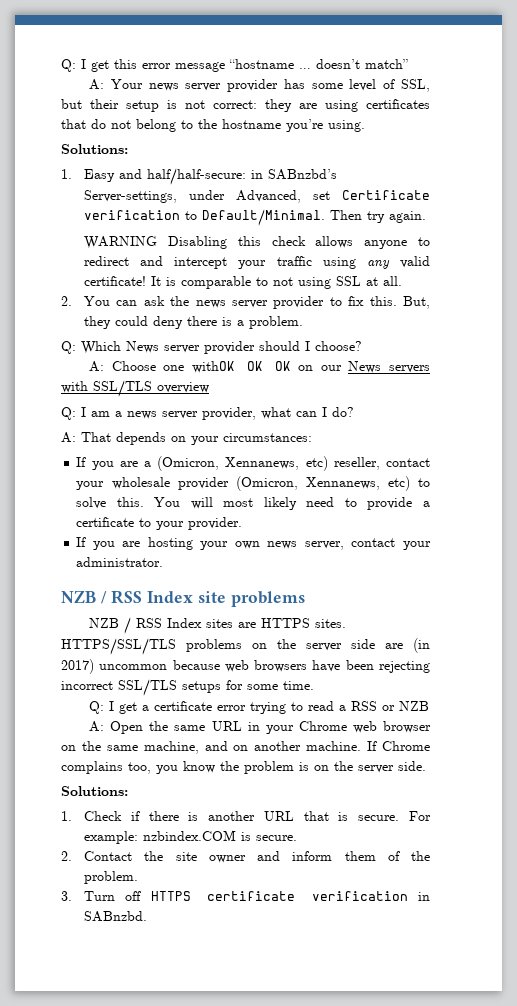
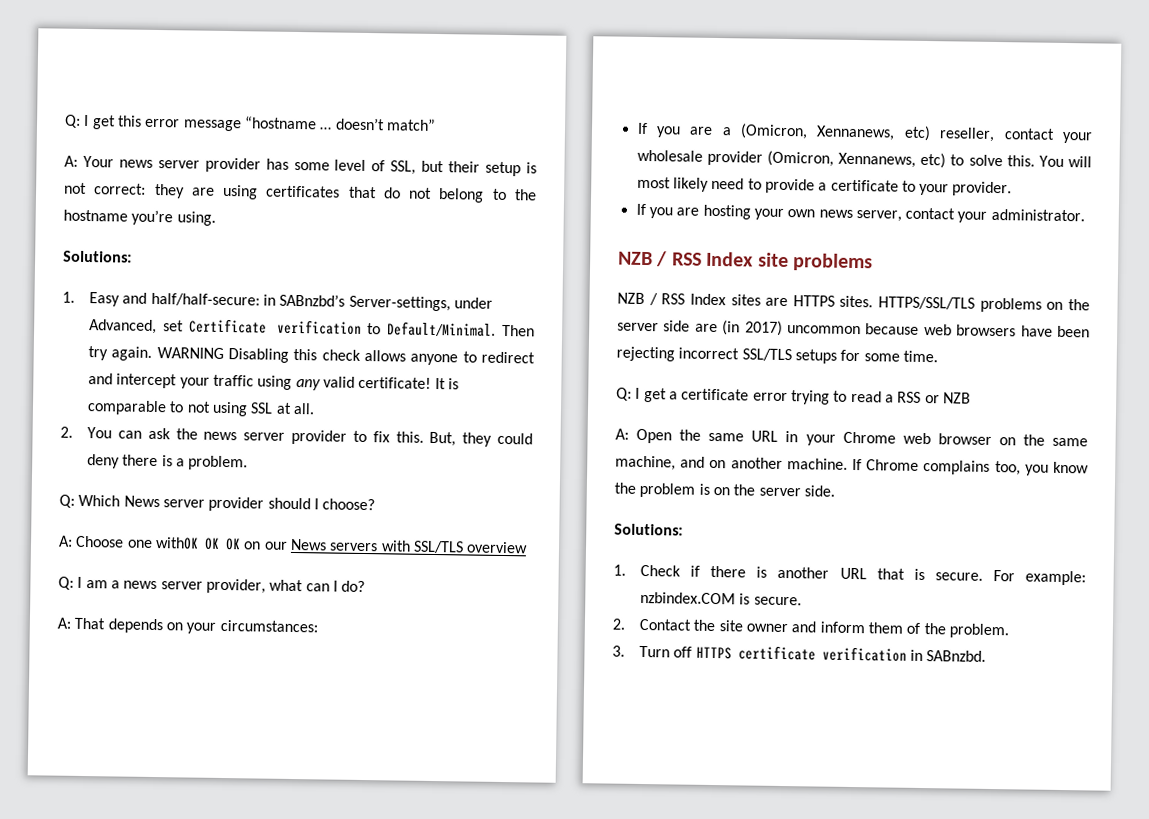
- Then try again.
- WARNING Disabling this check allows anyone to redirect and intercept your traffic using any valid certificate!
+ Then try again. WARNING Disabling this check allows anyone to redirect and intercept your traffic using any valid certificate!

